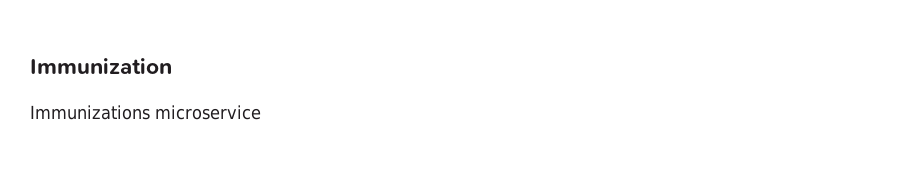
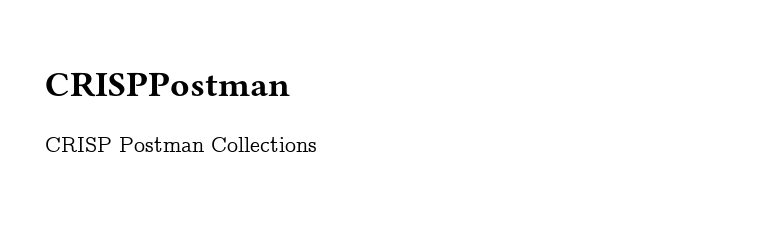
- Immunization
- Immunizations microservice
+ CRISPPostman
+ CRISP Postman Collections

